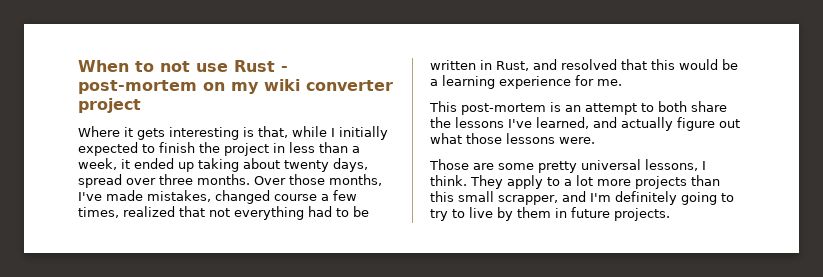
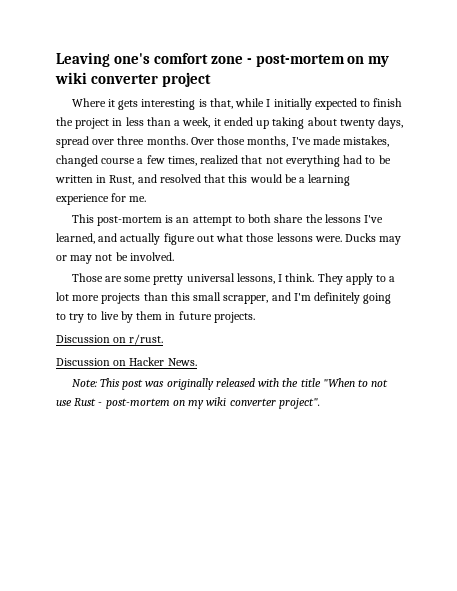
- When to not use Rust - post-mortem on my wiki converter project
+ Leaving one's comfort zone - post-mortem on my wiki converter project
+ Ducks may or may not be involved.
+ Discussion on r/rust.
+ Discussion on Hacker News.
+ Note: This post was originally released with the title "When to not use Rust - post-mortem on my wiki converter project".

